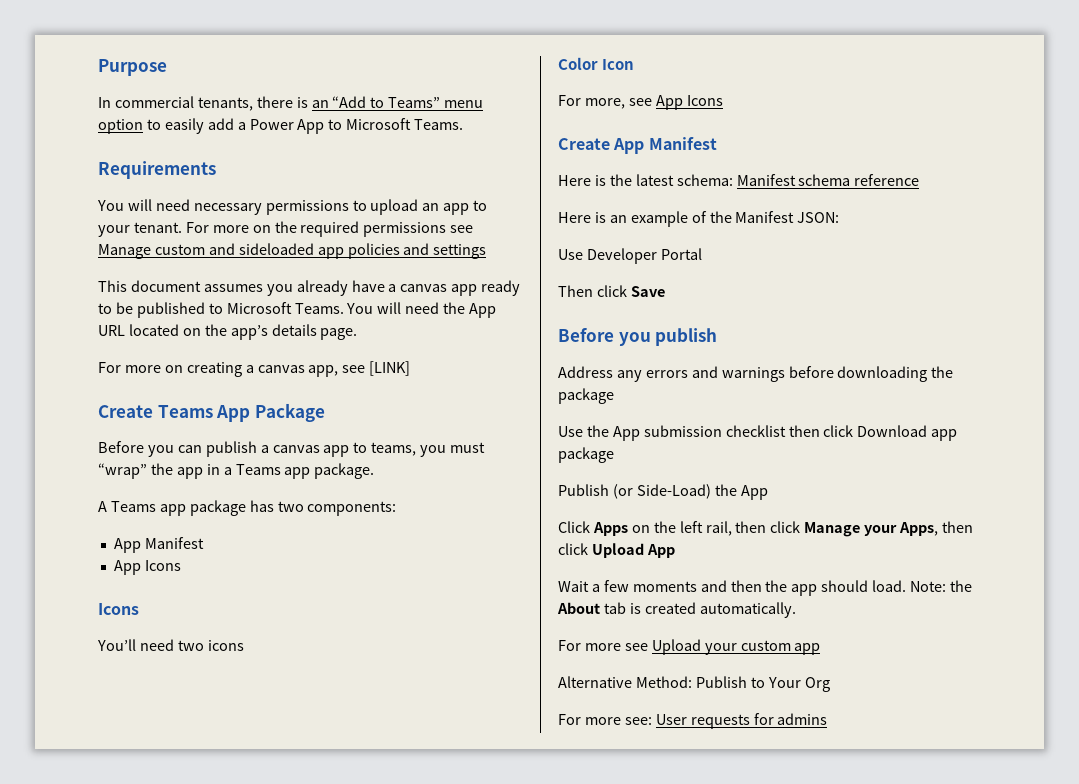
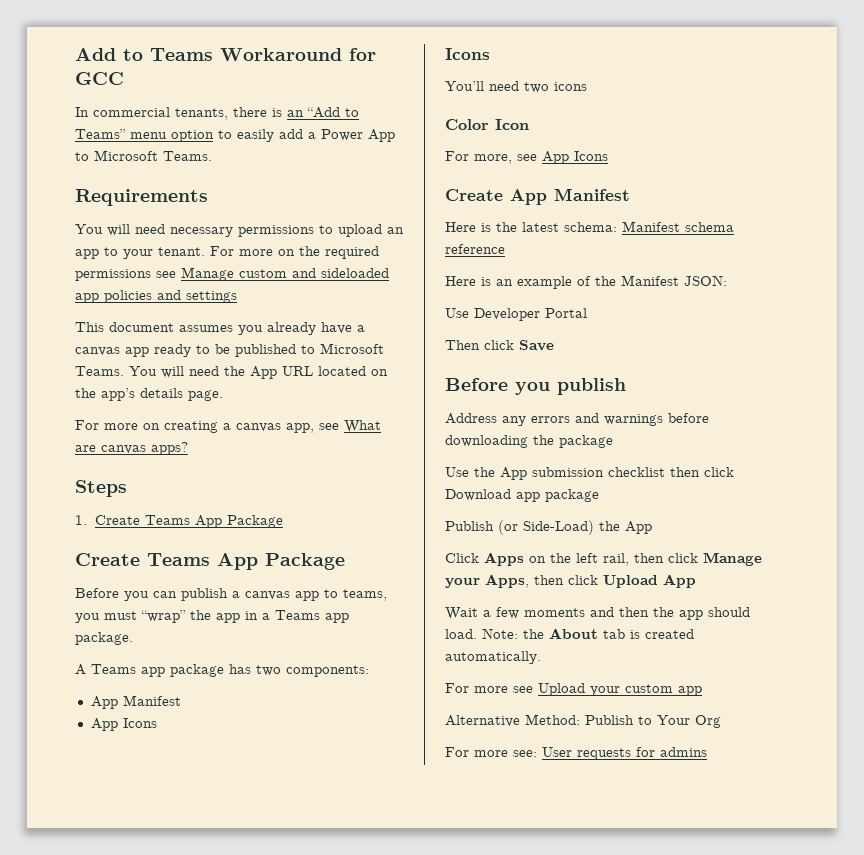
- Purpose
+ Add to Teams Workaround for GCC
- For more on creating a canvas app, see [LINK]
+ For more on creating a canvas app, see What are canvas apps?
+ Steps
+ 1. Create Teams App Package

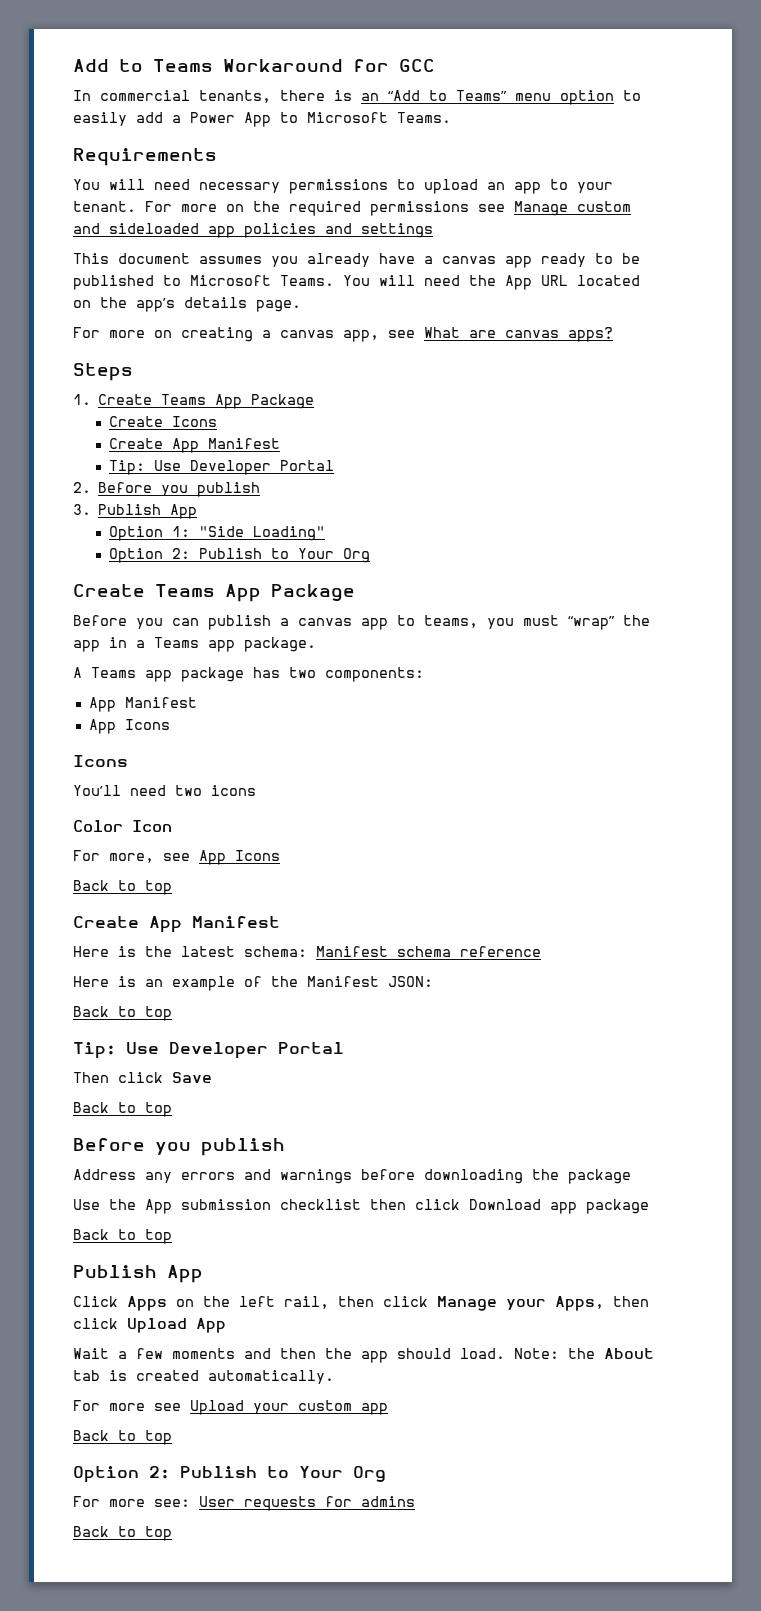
+ Create Icons
+ Create App Manifest
+ Tip: Use Developer Portal
+ 2. Before you publish
+ 3. Publish App
+ Option 1: "Side Loading"
+ Option 2: Publish to Your Org
  For more, see App Icons
+ Back to top
  Here is an example of the Manifest JSON:
- Use Developer Portal
+ Back to top
+ Tip: Use Developer Portal
  Then click Save
+ Back to top
  Use the App submission checklist then click Download app package
- Publish (or Side-Load) the App
+ Back to top
+ Publish App
  For more see Upload your custom app
- Alternative Method: Publish to Your Org
+ Back to top
+ Option 2: Publish to Your Org
  For more see: User requests for admins
+ Back to top

